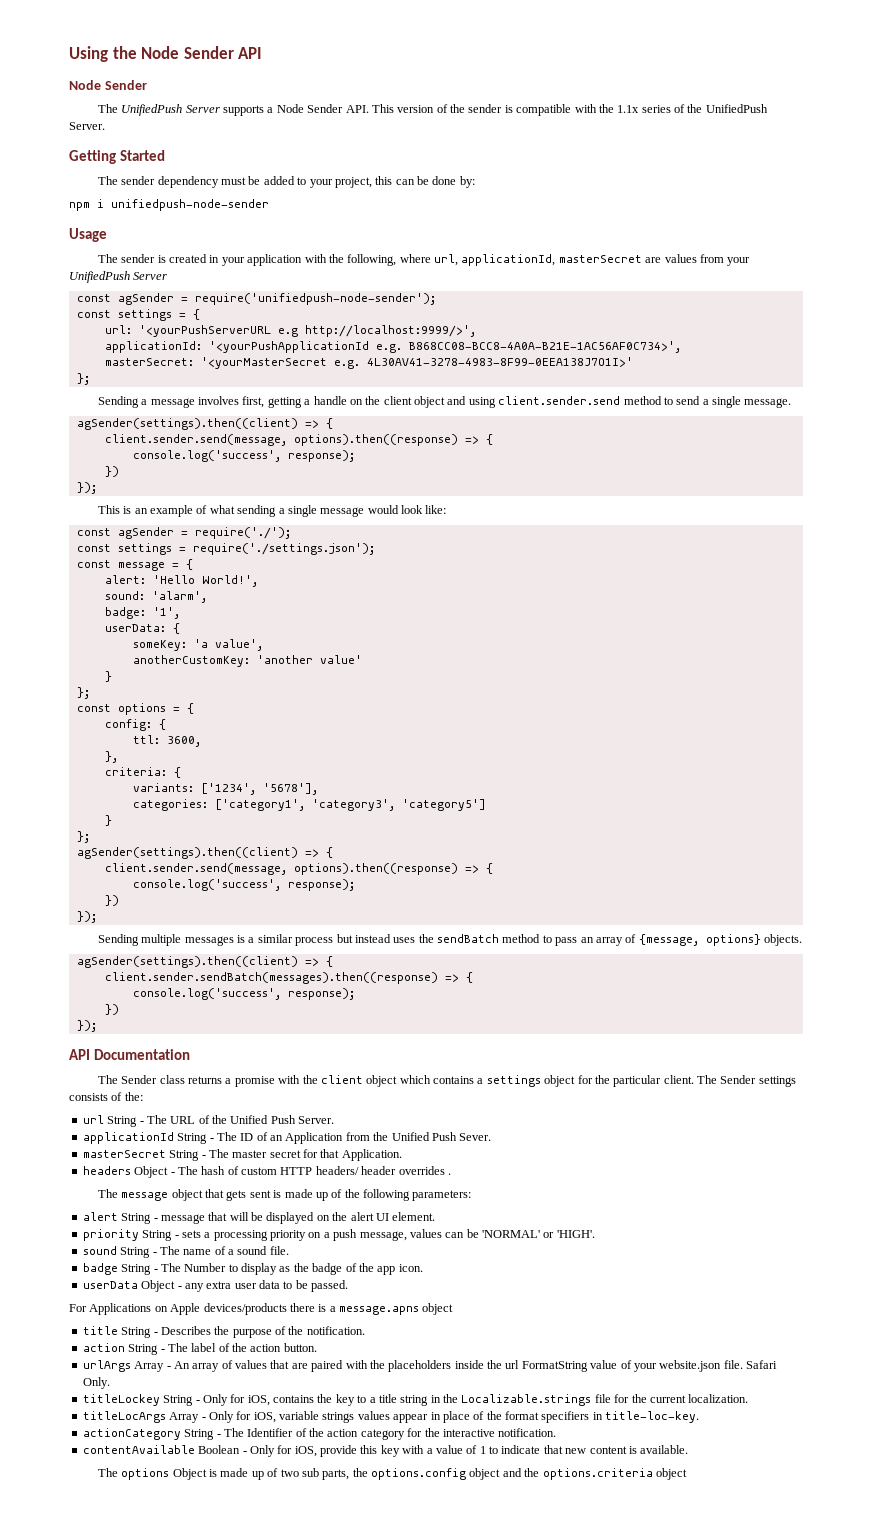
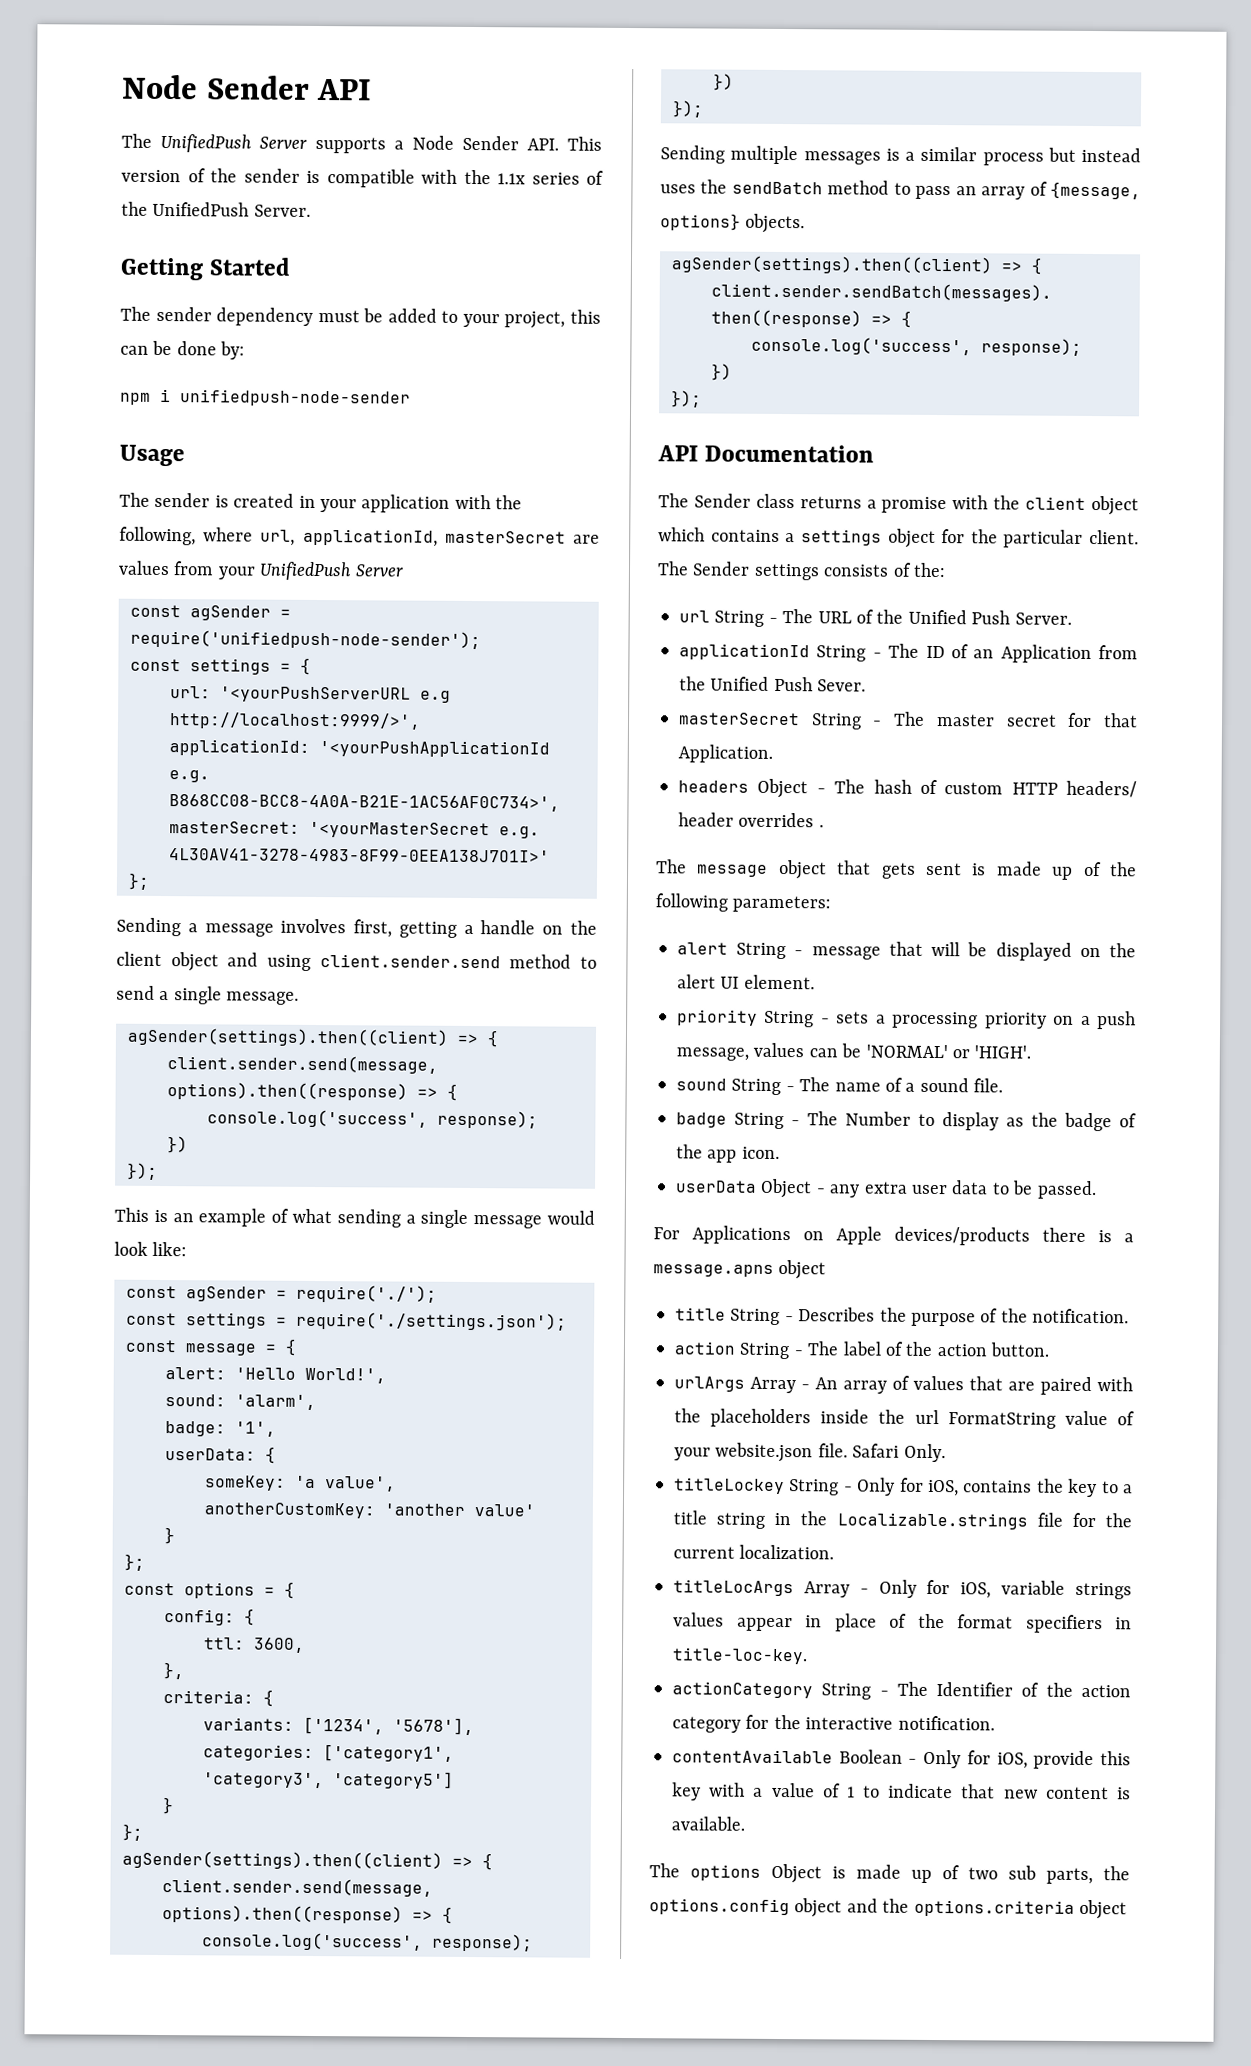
- Using the Node Sender API
- Node Sender
+ Node Sender API

